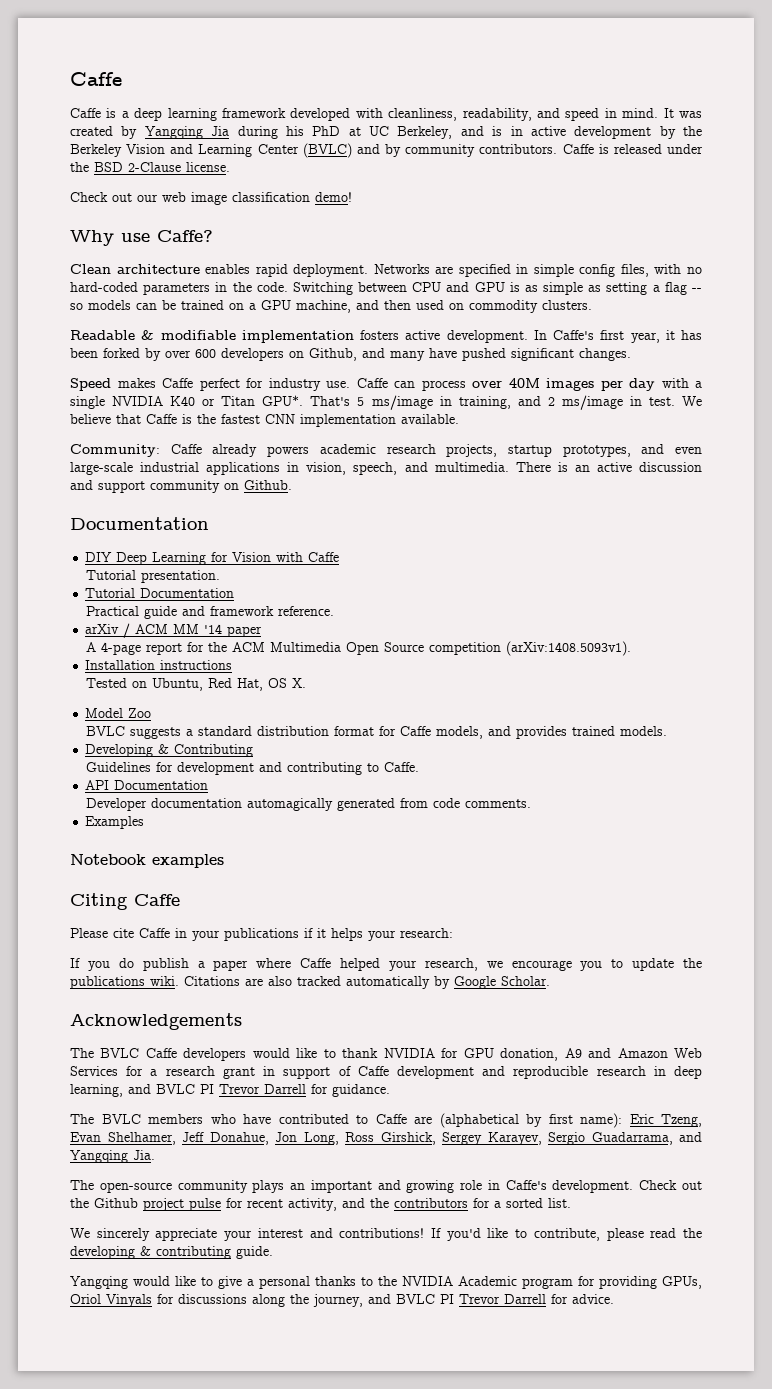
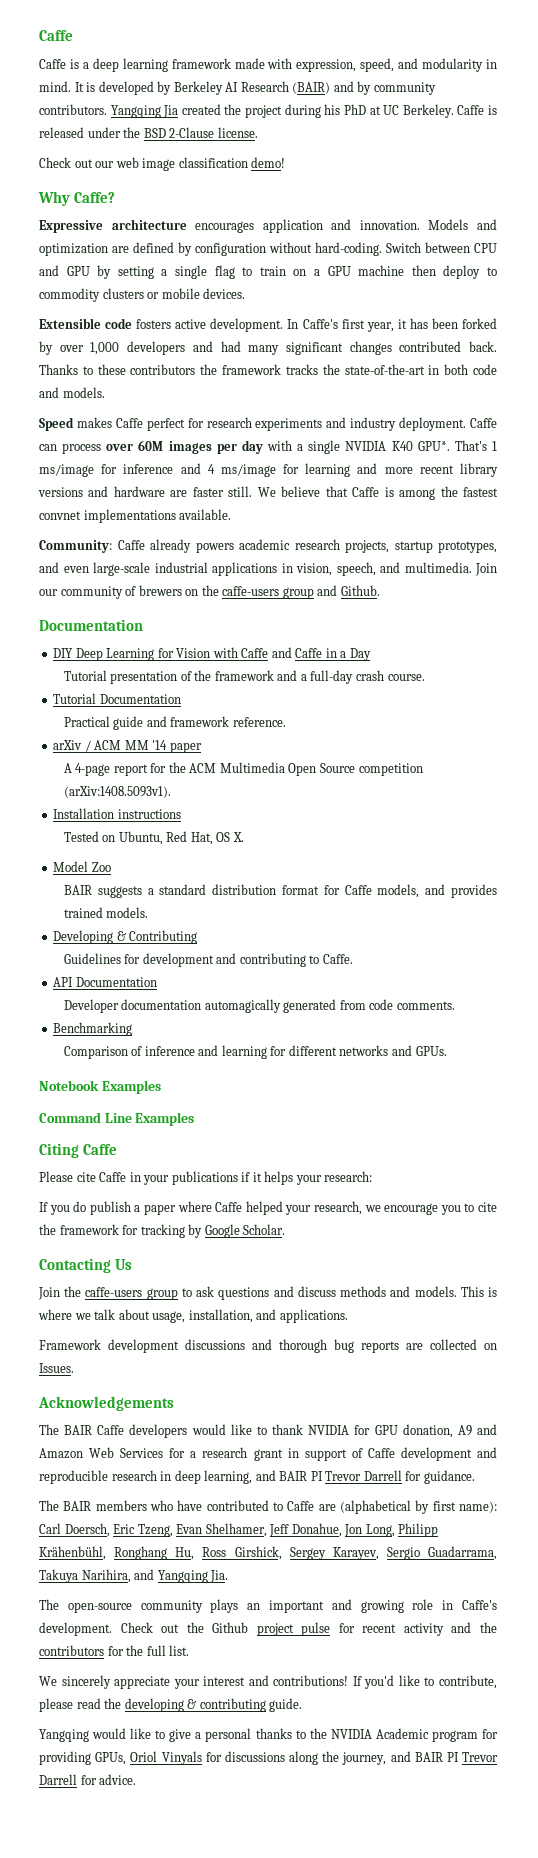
- Caffe is a deep learning framework developed with cleanliness, readability, and speed in mind. It was created by Yangqing Jia during his PhD at UC Berkeley, and is in active development by the Berkeley Vision and Learning Center (BVLC) and by community contributors.
+ Caffe is a deep learning framework made with expression, speed, and modularity in mind. It is developed by Berkeley AI Research (BAIR) and by community contributors. Yangqing Jia created the project during his PhD at UC Berkeley.
- Why use Caffe?
+ Why Caffe?
- Clean architecture enables rapid deployment. Networks are specified in simple config files, with no hard-coded parameters in the code. Switching between CPU and GPU is as simple as setting a flag -- so models can be trained on a GPU machine, and then used on commodity clusters.
- Readable & modifiable implementation fosters active development.
+ Expressive architecture encourages application and innovation. Models and optimization are defined by configuration without hard-coding. Switch between CPU and GPU by setting a single flag to train on a GPU machine then deploy to commodity clusters or mobile devices.
+ Extensible code fosters active development.
- In Caffe's first year, it has been forked by over 600 developers on Github, and many have pushed significant changes.
+ In Caffe's first year, it has been forked by over 1,000 developers and had many significant changes contributed back. Thanks to these contributors the framework tracks the state-of-the-art in both code and models.
- Speed makes Caffe perfect for industry use.
+ Speed makes Caffe perfect for research experiments and industry deployment.
- Caffe can process over 40M images per day with a single NVIDIA K40 or Titan GPU*. That's 5 ms/image in training, and 2 ms/image in test.
+ Caffe can process over 60M images per day with a single NVIDIA K40 GPU*. That's 1 ms/image for inference and 4 ms/image for learning and more recent library versions and hardware are faster still.
- We believe that Caffe is the fastest CNN implementation available.
+ We believe that Caffe is among the fastest convnet implementations available.
- There is an active discussion and support community on Github.
+ Join our community of brewers on the caffe-users group and Github.
- DIY Deep Learning for Vision with Caffe
- Tutorial presentation.
+ DIY Deep Learning for Vision with Caffe and Caffe in a Day
+ Tutorial presentation of the framework and a full-day crash course.
- BVLC suggests a standard distribution format for Caffe models, and provides trained models.
+ BAIR suggests a standard distribution format for Caffe models, and provides trained models.
- Examples
- Notebook examples
+ Benchmarking
+ Comparison of inference and learning for different networks and GPUs.
+ Notebook Examples
+ Command Line Examples
- If you do publish a paper where Caffe helped your research, we encourage you to update the publications wiki. Citations are also tracked automatically by Google Scholar.
+ If you do publish a paper where Caffe helped your research, we encourage you to cite the framework for tracking by Google Scholar.
+ Contacting Us
+ Join the caffe-users group to ask questions and discuss methods and models. This is where we talk about usage, installation, and applications.
+ Framework development discussions and thorough bug reports are collected on Issues.
- The BVLC Caffe developers would like to thank NVIDIA for GPU donation, A9 and Amazon Web Services for a research grant in support of Caffe development and reproducible research in deep learning, and BVLC PI Trevor Darrell for guidance.
+ The BAIR Caffe developers would like to thank NVIDIA for GPU donation, A9 and Amazon Web Services for a research grant in support of Caffe development and reproducible research in deep learning, and BAIR PI Trevor Darrell for guidance.
- The BVLC members who have contributed to Caffe are (alphabetical by first name): Eric Tzeng, Evan Shelhamer, Jeff Donahue, Jon Long, Ross Girshick, Sergey Karayev, Sergio Guadarrama, and Yangqing Jia.
+ The BAIR members who have contributed to Caffe are (alphabetical by first name): Carl Doersch, Eric Tzeng, Evan Shelhamer, Jeff Donahue, Jon Long, Philipp Krähenbühl, Ronghang Hu, Ross Girshick, Sergey Karayev, Sergio Guadarrama, Takuya Narihira, and Yangqing Jia.
- Check out the Github project pulse for recent activity, and the contributors for a sorted list.
+ Check out the Github project pulse for recent activity and the contributors for the full list.
- Yangqing would like to give a personal thanks to the NVIDIA Academic program for providing GPUs, Oriol Vinyals for discussions along the journey, and BVLC PI Trevor Darrell for advice.
+ Yangqing would like to give a personal thanks to the NVIDIA Academic program for providing GPUs, Oriol Vinyals for discussions along the journey, and BAIR PI Trevor Darrell for advice.

